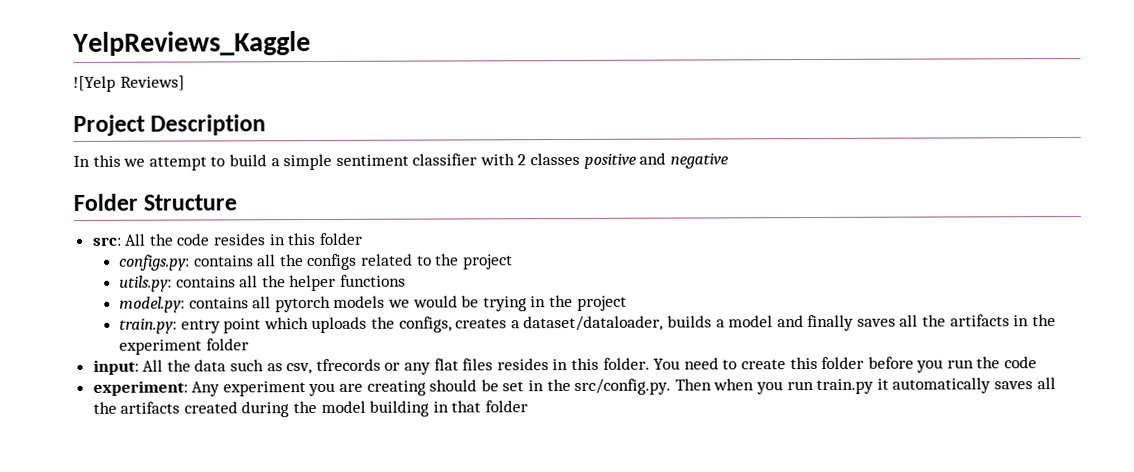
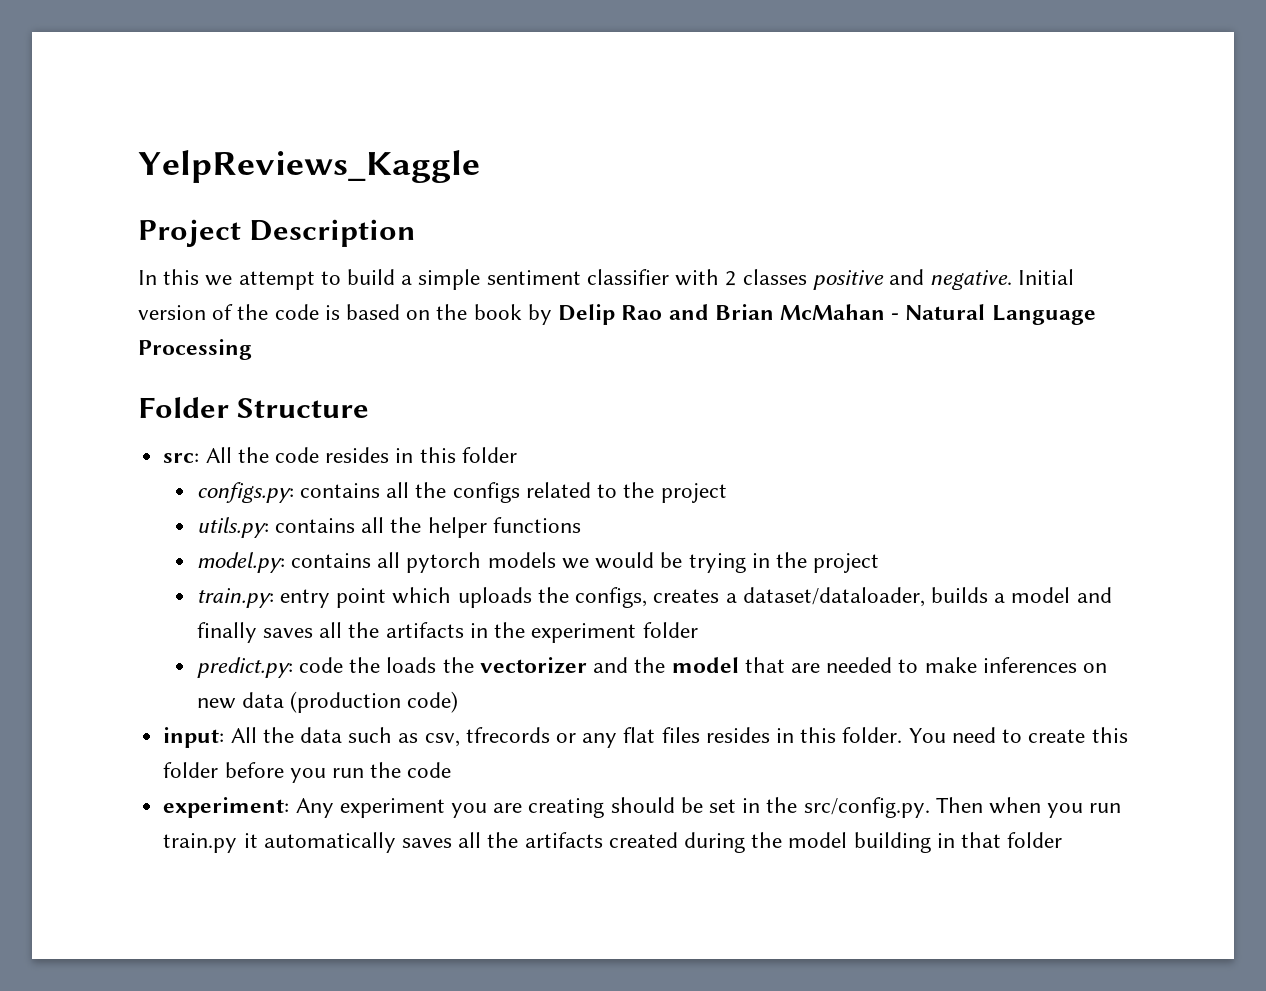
- ![Yelp Reviews]
- In this we attempt to build a simple sentiment classifier with 2 classes positive and negative
+ In this we attempt to build a simple sentiment classifier with 2 classes positive and negative. Initial version of the code is based on the book by Delip Rao and Brian McMahan - Natural Language Processing
+ predict.py: code the loads the vectorizer and the model that are needed to make inferences on new data (production code)

